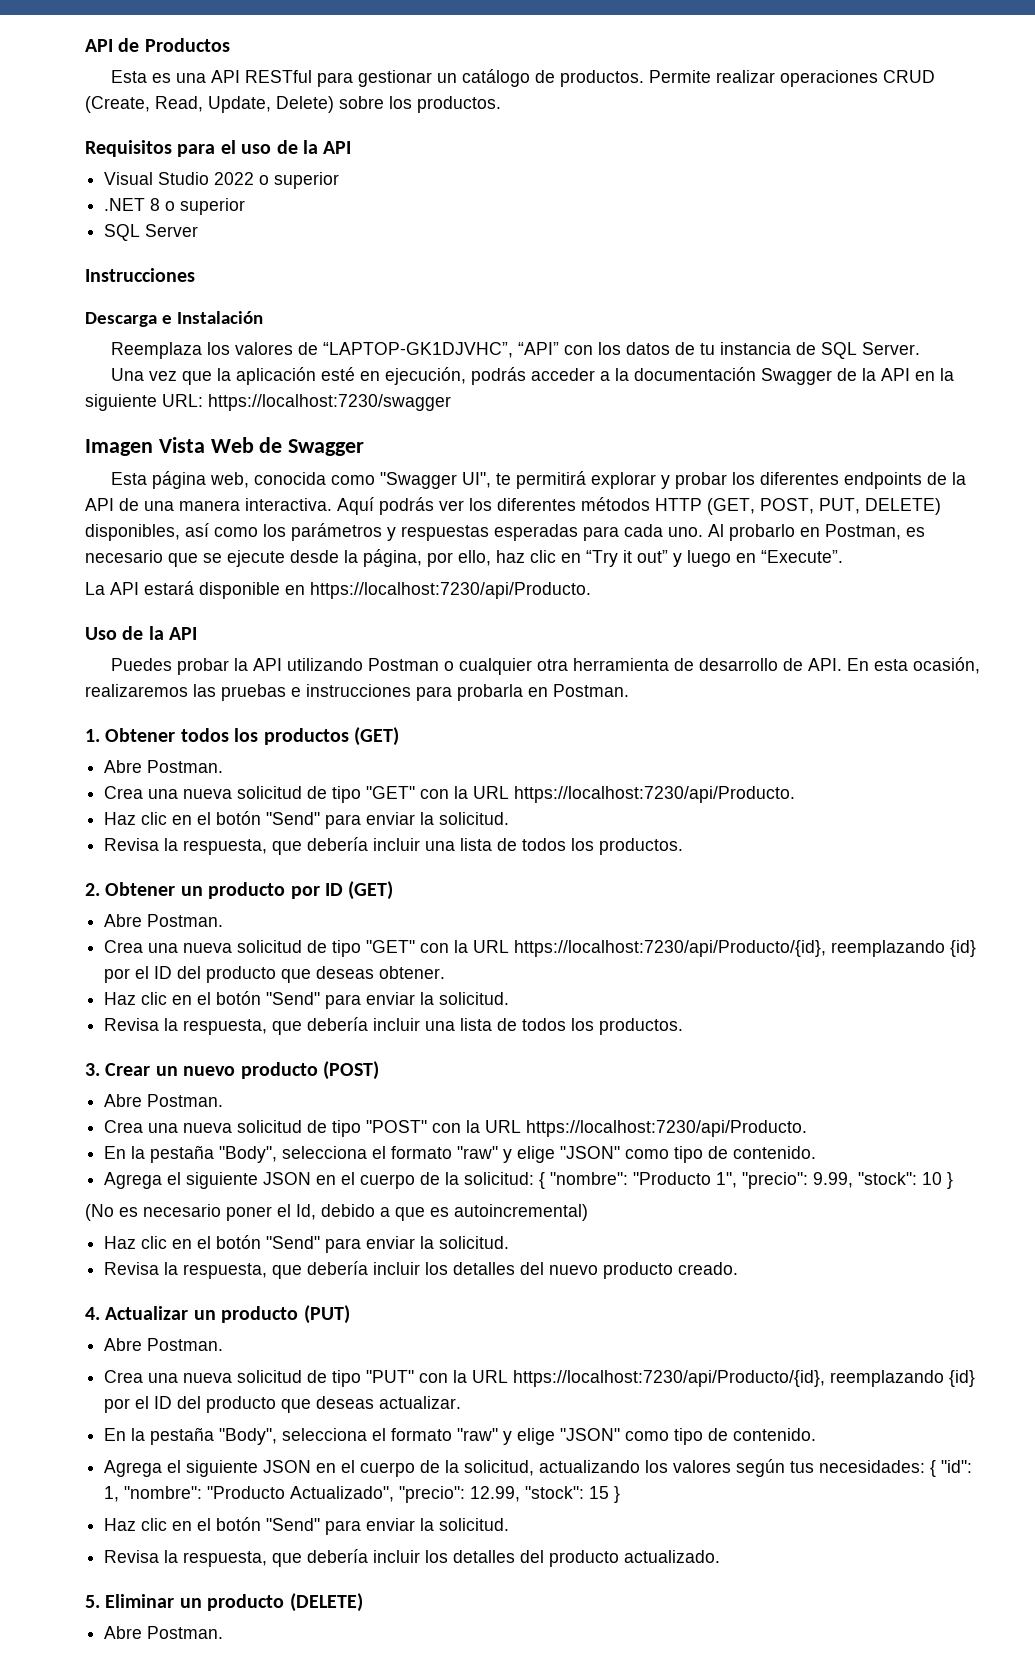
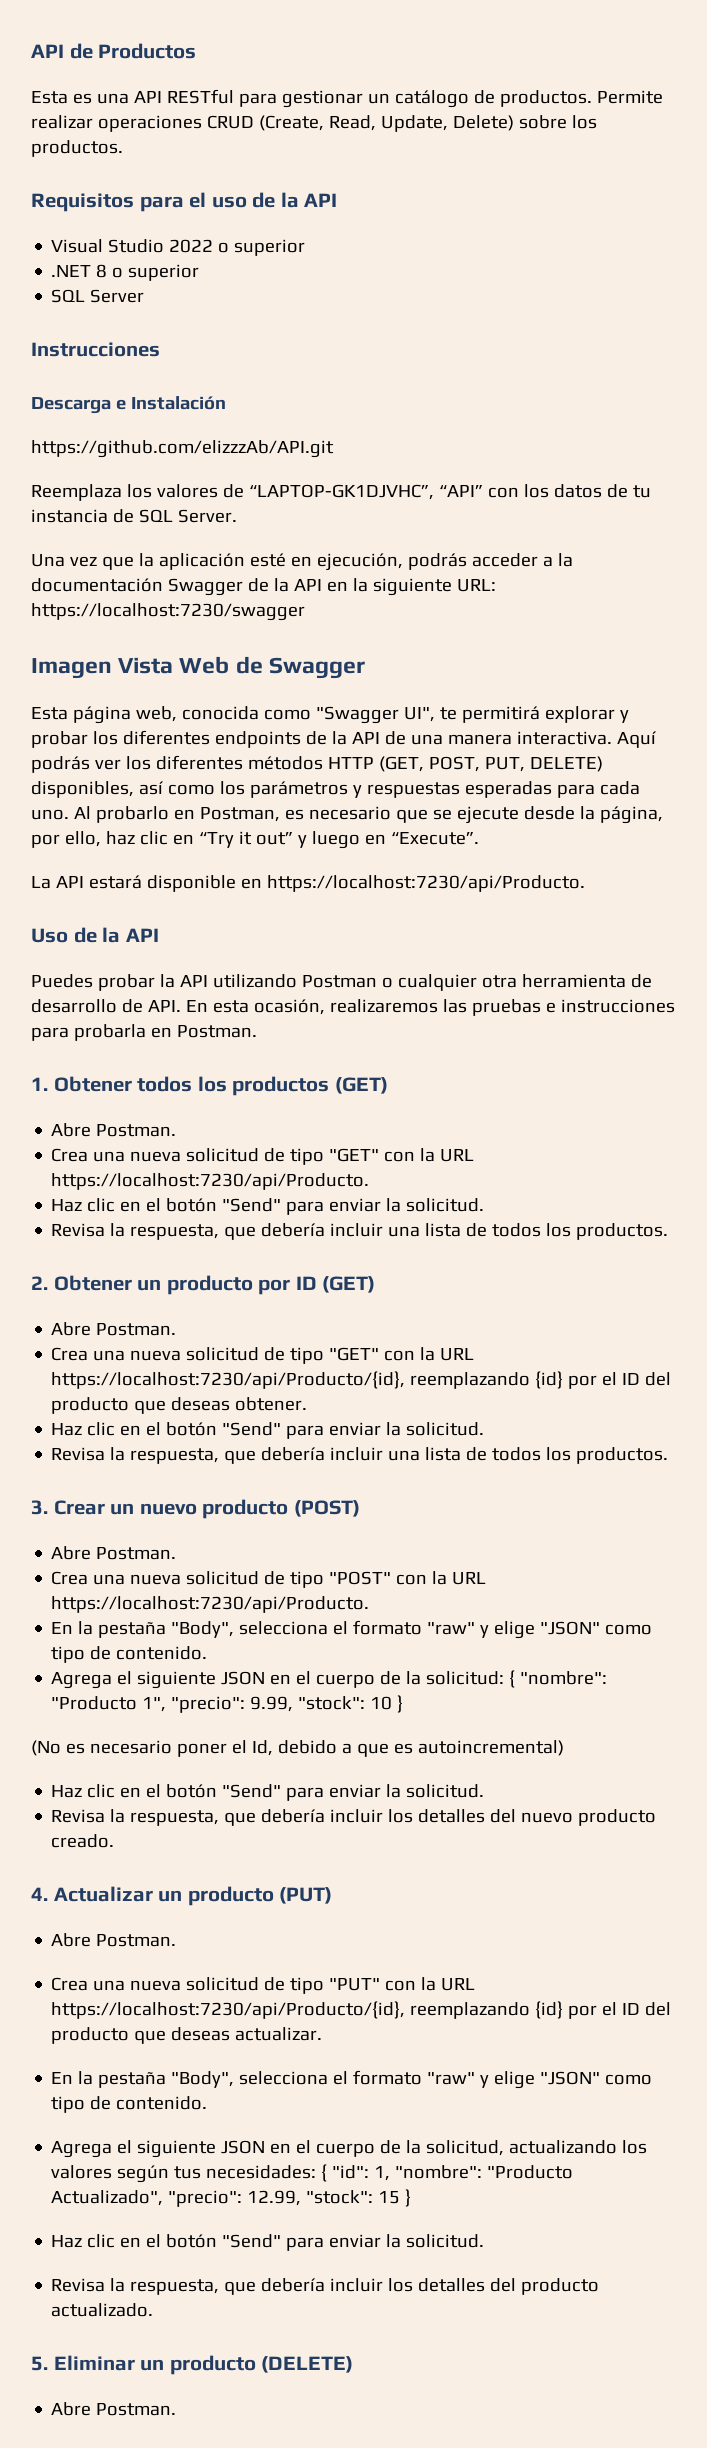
+ https://github.com/elizzzAb/API.git

